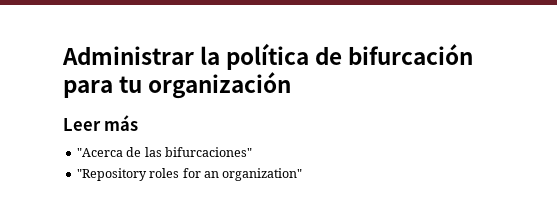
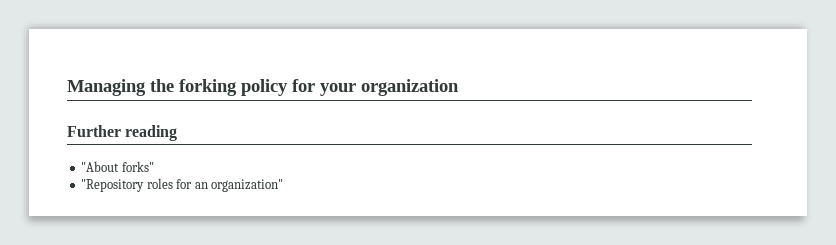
- Administrar la política de bifurcación para tu organización
- Leer más
- "Acerca de las bifurcaciones"
+ Managing the forking policy for your organization
+ Further reading
+ "About forks"

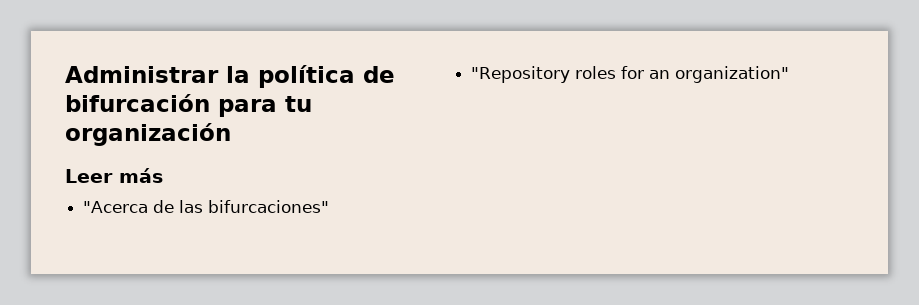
- Managing the forking policy for your organization
- Further reading
- "About forks"
+ Administrar la política de bifurcación para tu organización
+ Leer más
+ "Acerca de las bifurcaciones"

